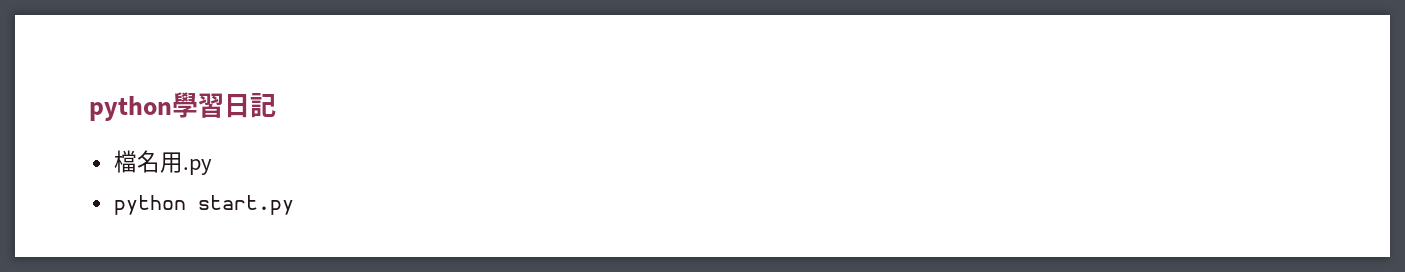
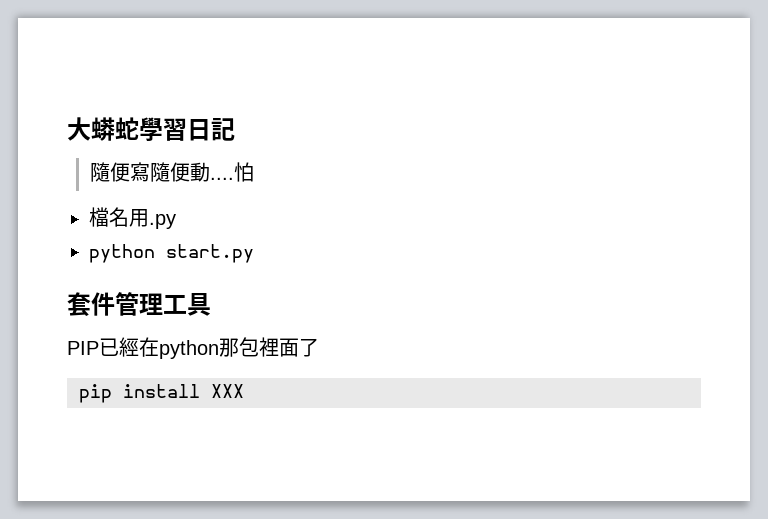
- python學習日記
+ 大蟒蛇學習日記
+ 隨便寫隨便動....怕
+ 套件管理工具
+ PIP已經在python那包裡面了
+ pip install XXX

